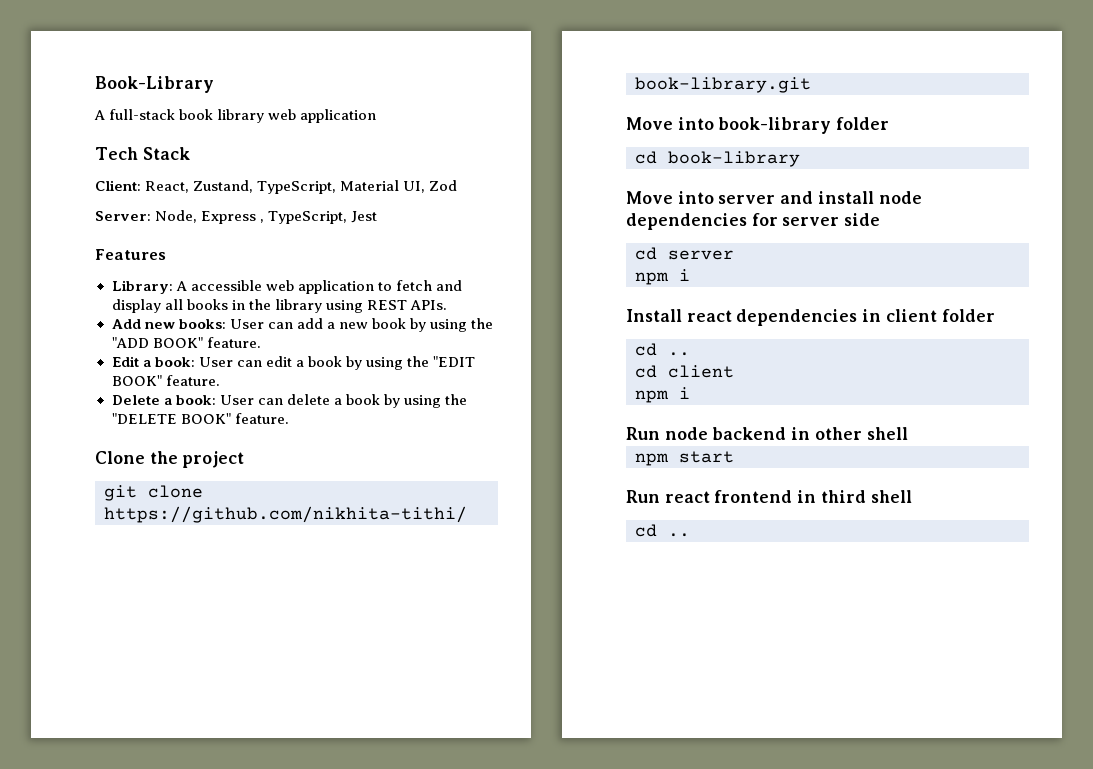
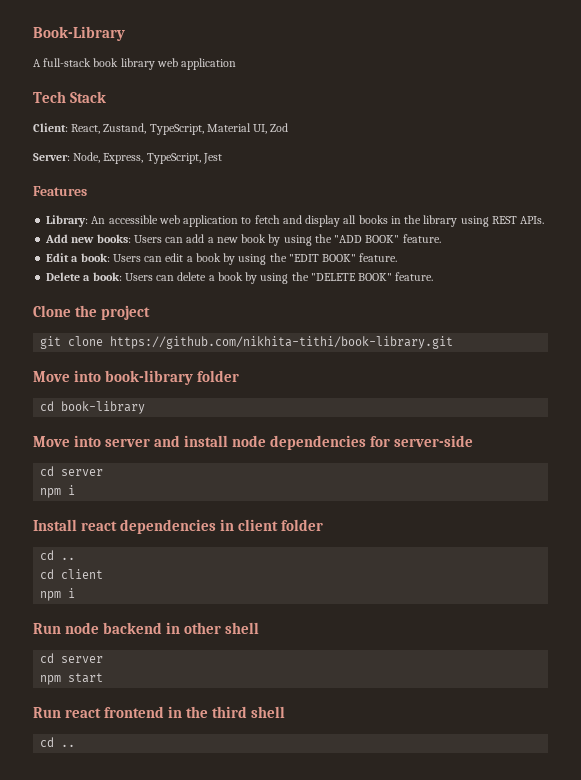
- Server: Node, Express , TypeScript, Jest
+ Server: Node, Express, TypeScript, Jest
- Library: A accessible web application to fetch and display all books in the library using REST APIs.
+ Library: An accessible web application to fetch and display all books in the library using REST APIs.
- Add new books: User can add a new book by using the "ADD BOOK" feature.
+ Add new books: Users can add a new book by using the "ADD BOOK" feature.
- Edit a book: User can edit a book by using the "EDIT BOOK" feature.
+ Edit a book: Users can edit a book by using the "EDIT BOOK" feature.
- Delete a book: User can delete a book by using the "DELETE BOOK" feature.
+ Delete a book: Users can delete a book by using the "DELETE BOOK" feature.
- Move into server and install node dependencies for server side
+ Move into server and install node dependencies for server-side
  Run node backend in other shell
+ cd server
- Run react frontend in third shell
+ Run react frontend in the third shell

